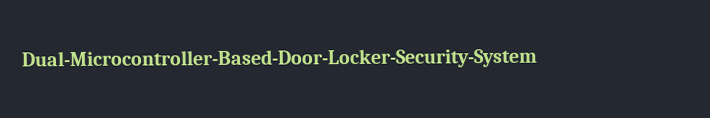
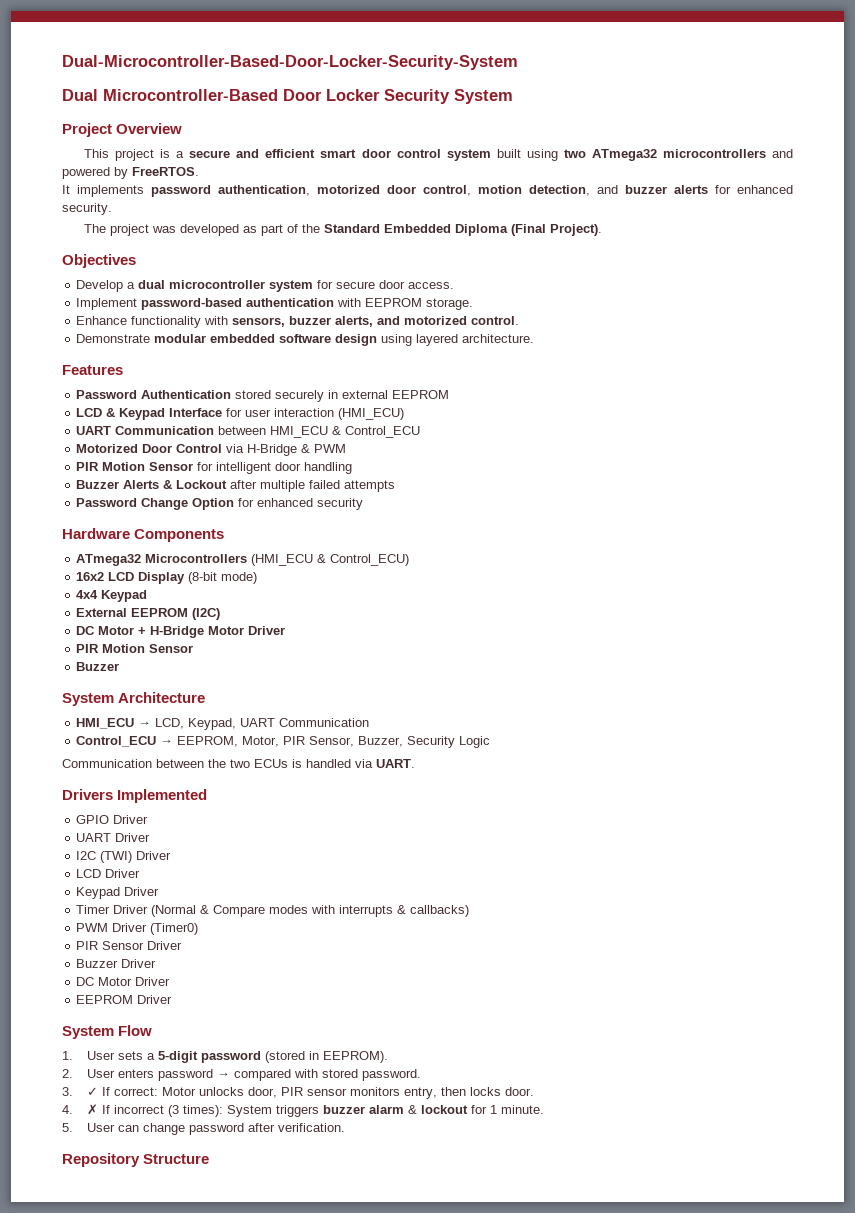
+ Dual Microcontroller-Based Door Locker Security System
+ Project Overview
+ This project is a secure and efficient smart door control system built using two ATmega32 microcontrollers and powered by FreeRTOS.
+ It implements password authentication, motorized door control, motion detection, and buzzer alerts for enhanced security.
+ The project was developed as part of the Standard Embedded Diploma (Final Project).
+ Objectives
+ Develop a dual microcontroller system for secure door access.
+ Implement password-based authentication with EEPROM storage.
+ Enhance functionality with sensors, buzzer alerts, and motorized control.
+ Demonstrate modular embedded software design using layered architecture.
+ Features
+ Password Authentication stored securely in external EEPROM
+ LCD & Keypad Interface for user interaction (HMI_ECU)
+ UART Communication between HMI_ECU & Control_ECU
+ Motorized Door Control via H-Bridge & PWM
+ PIR Motion Sensor for intelligent door handling
+ Buzzer Alerts & Lockout after multiple failed attempts
+ Password Change Option for enhanced security
+ Hardware Components
+ ATmega32 Microcontrollers (HMI_ECU & Control_ECU)
+ 16x2 LCD Display (8-bit mode)
+ 4x4 Keypad
+ External EEPROM (I2C)
+ DC Motor + H-Bridge Motor Driver
+ PIR Motion Sensor
+ Buzzer
+ System Architecture
+ HMI_ECU → LCD, Keypad, UART Communication
+ Control_ECU → EEPROM, Motor, PIR Sensor, Buzzer, Security Logic
+ Communication between the two ECUs is handled via UART.
+ Drivers Implemented
+ GPIO Driver
+ UART Driver
+ I2C (TWI) Driver
+ LCD Driver
+ Keypad Driver
+ Timer Driver (Normal & Compare modes with interrupts & callbacks)
+ PWM Driver (Timer0)
+ PIR Sensor Driver
+ Buzzer Driver
+ DC Motor Driver
+ EEPROM Driver
+ System Flow
+ 1. User sets a 5-digit password (stored in EEPROM).
+ 2. User enters password → compared with stored password.
+ 3. ✓ If correct: Motor unlocks door, PIR sensor monitors entry, then locks door.
+ 4. ✗ If incorrect (3 times): System triggers buzzer alarm & lockout for 1 minute.
+ 5. User can change password after verification.
+ Repository Structure

